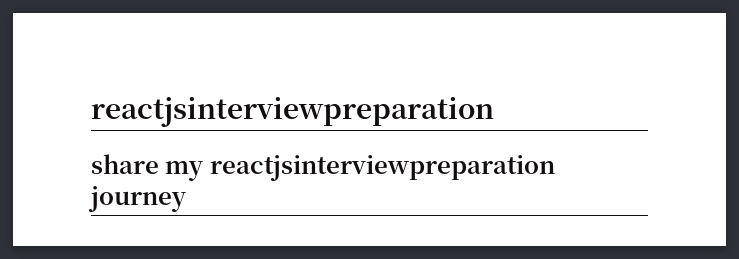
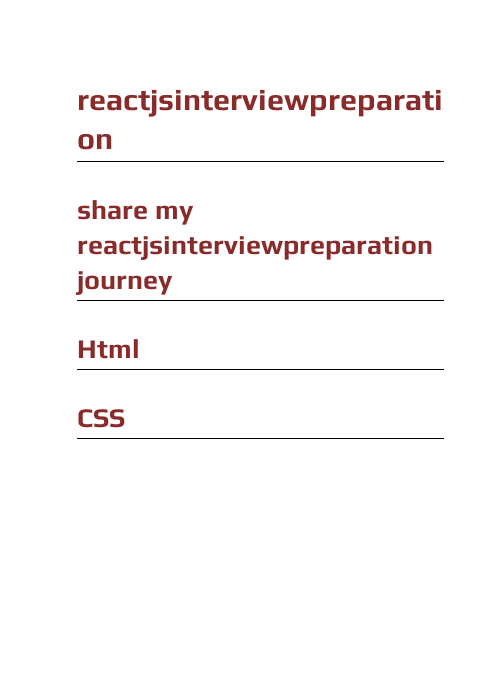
+ Html
+ CSS

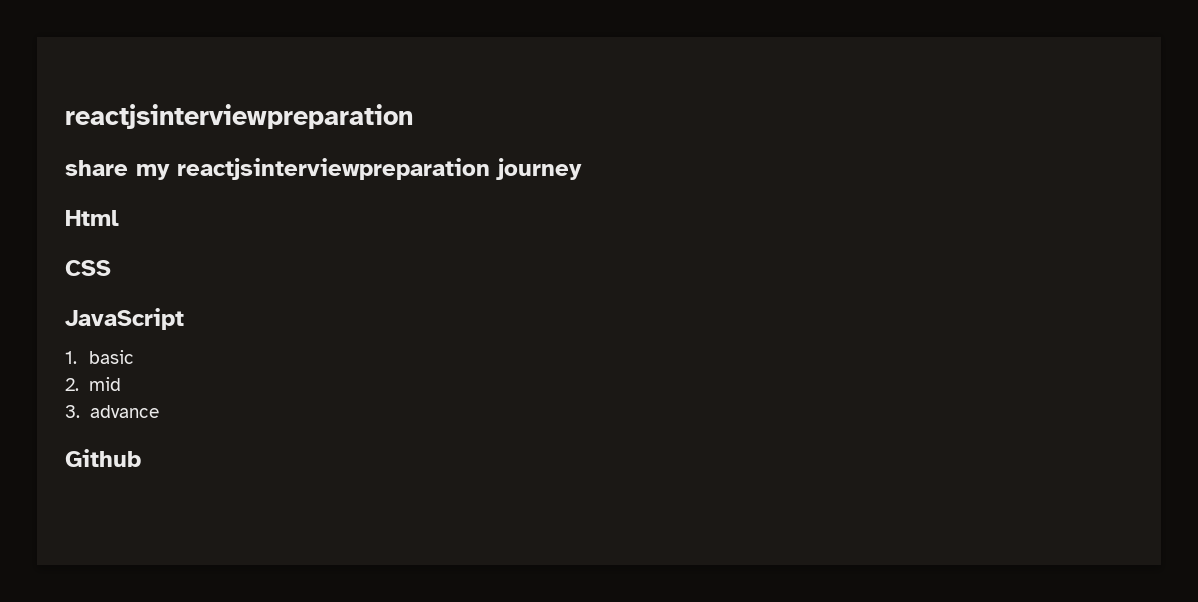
+ JavaScript
+ 1. basic
+ 2. mid
+ 3. advance
+ Github

